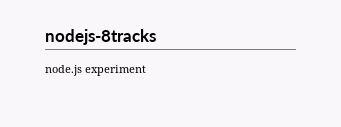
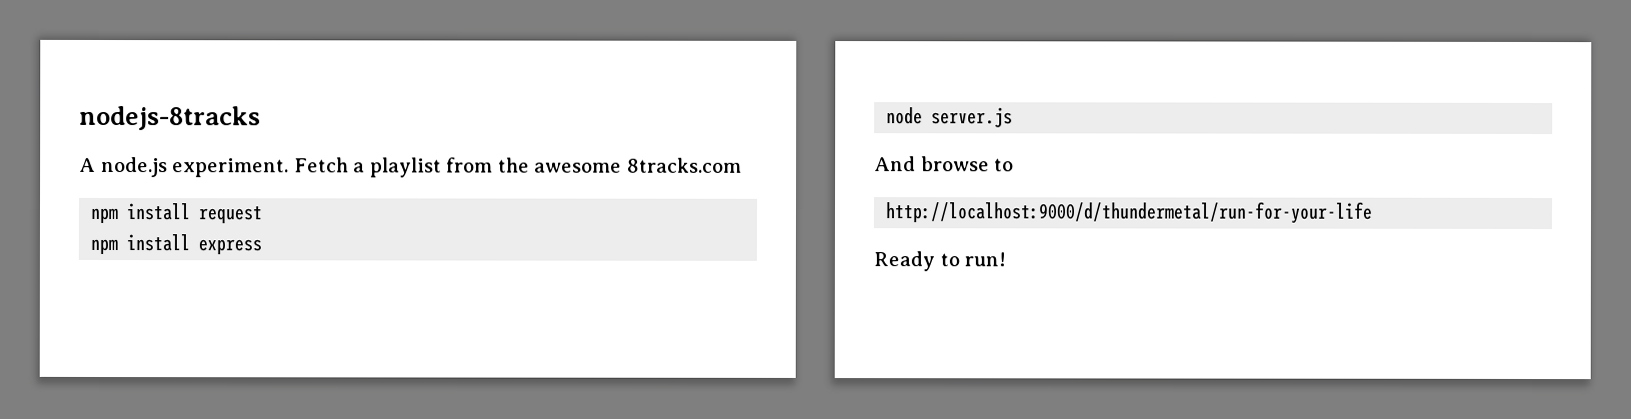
- node.js experiment
+ A node.js experiment. Fetch a playlist from the awesome 8tracks.com
+ npm install request
+ npm install express
+ node server.js
+ And browse to
+ http://localhost:9000/d/thundermetal/run-for-your-life
+ Ready to run!

